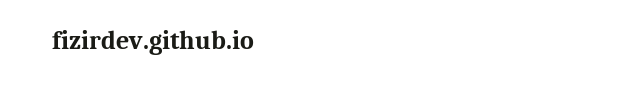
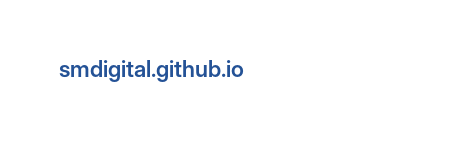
- fizirdev.github.io
+ smdigital.github.io

